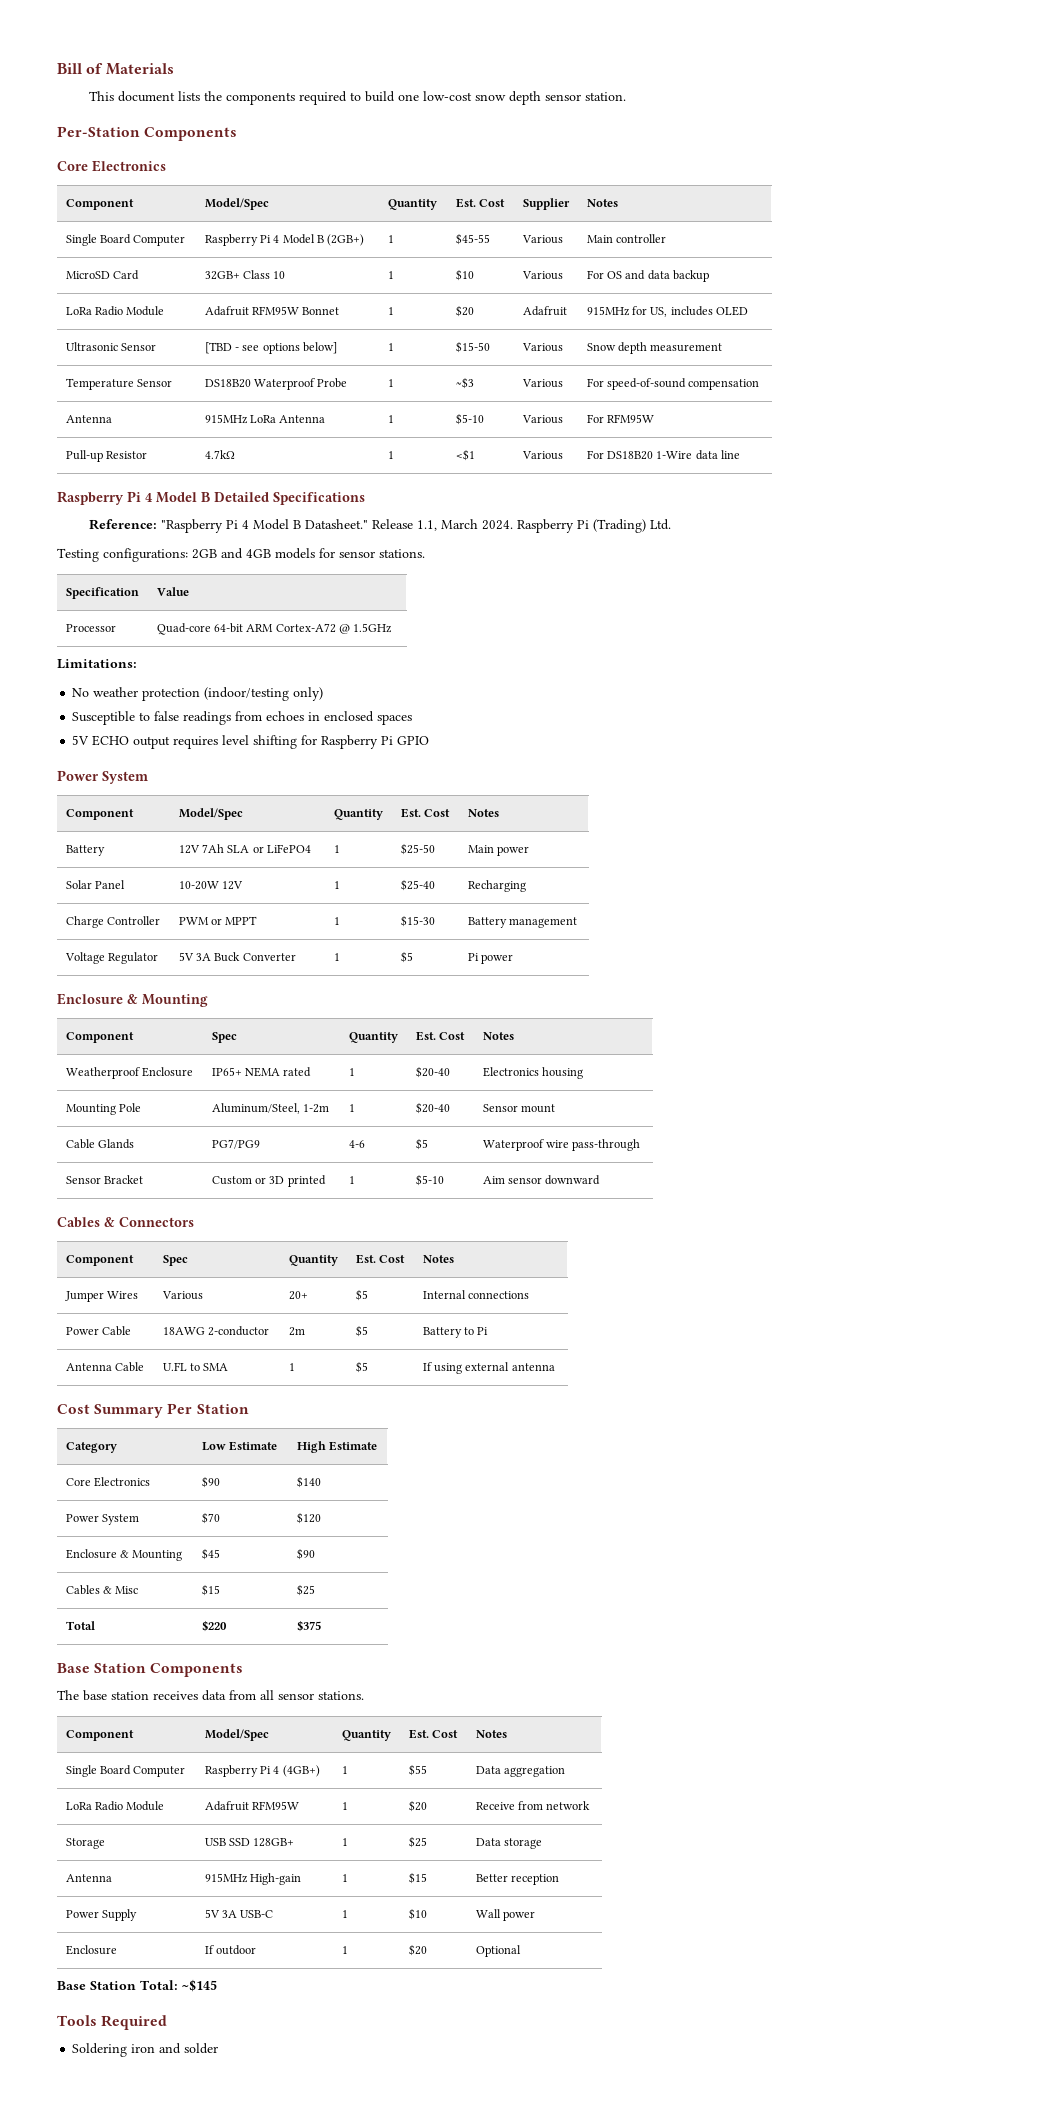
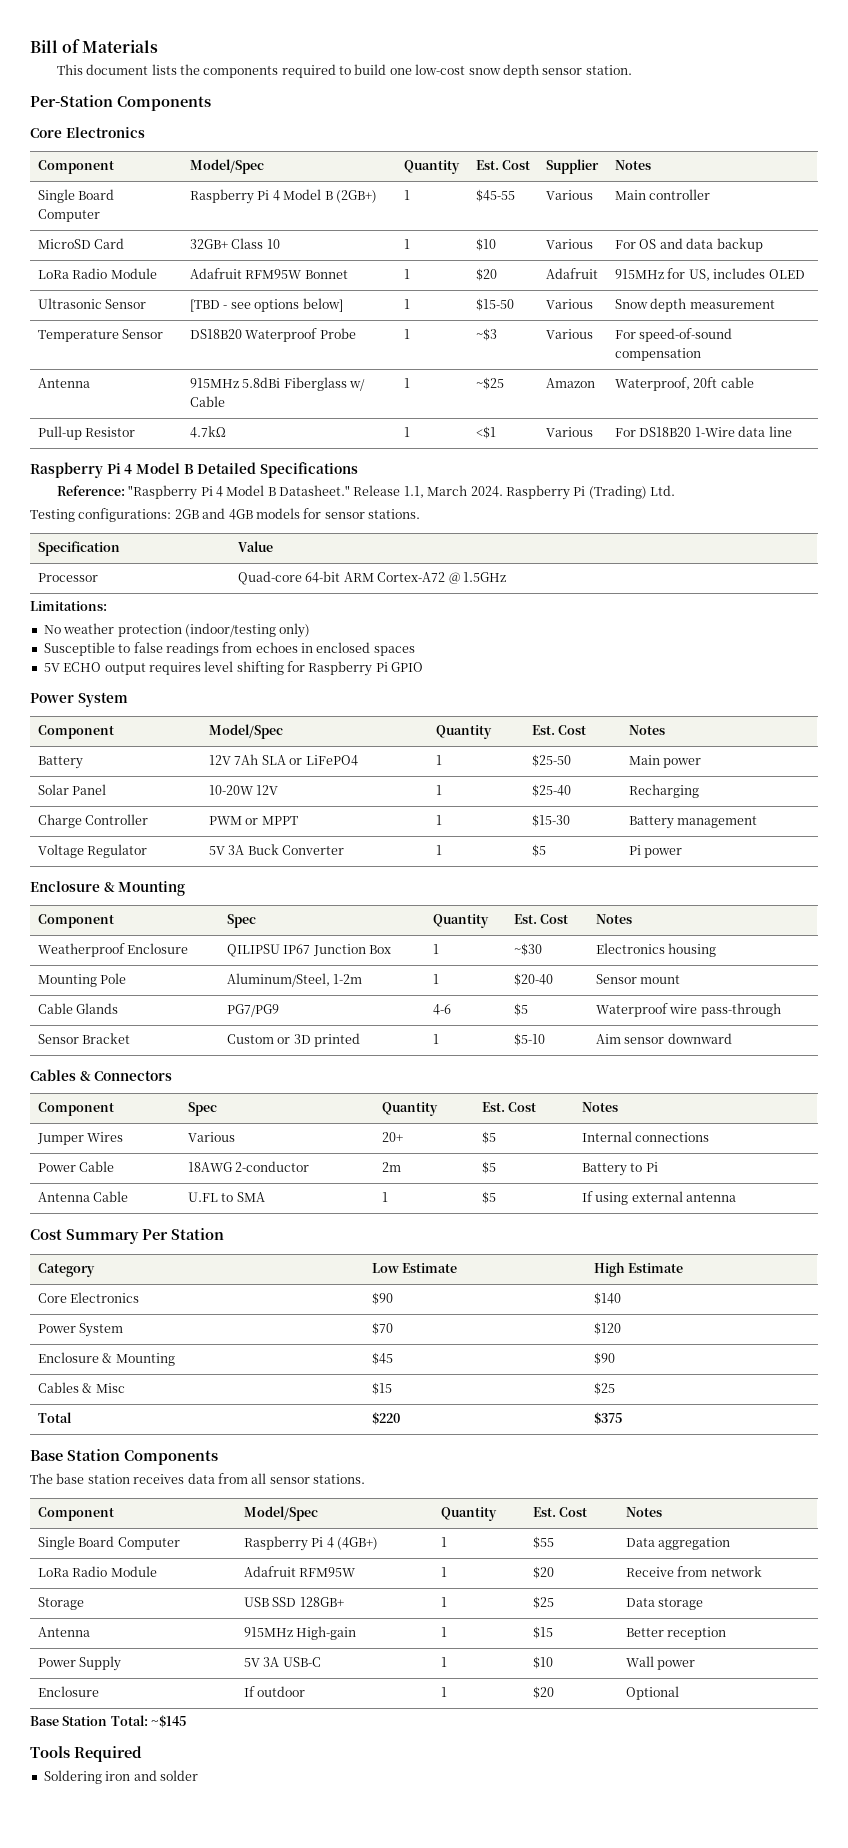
- Antenna | 915MHz LoRa Antenna | 1 | $5-10 | Various | For RFM95W
+ Antenna | 915MHz 5.8dBi Fiberglass w/ Cable | 1 | ~$25 | Amazon | Waterproof, 20ft cable
- Weatherproof Enclosure | IP65+ NEMA rated | 1 | $20-40 | Electronics housing
+ Weatherproof Enclosure | QILIPSU IP67 Junction Box | 1 | ~$30 | Electronics housing

